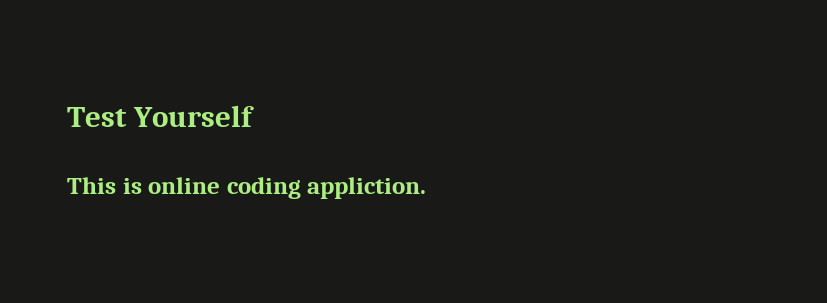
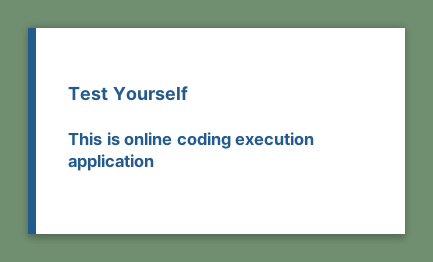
- This is online coding appliction.
+ This is online coding execution application

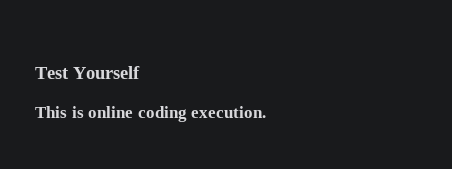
- This is online coding execution application
+ This is online coding execution.

